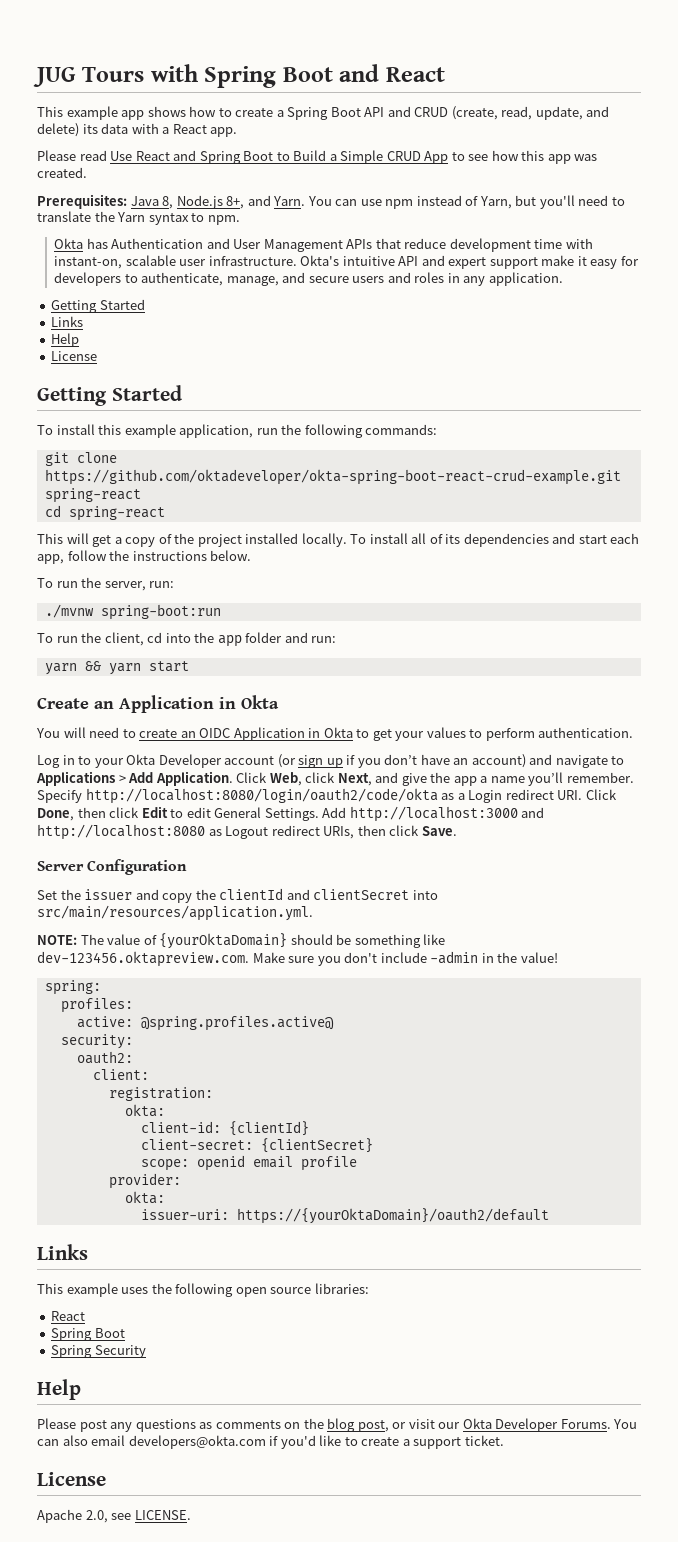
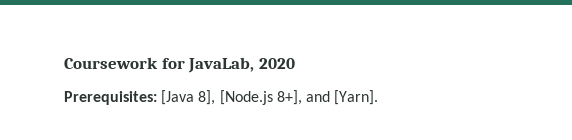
- JUG Tours with Spring Boot and React
- This example app shows how to create a Spring Boot API and CRUD (create, read, update, and delete) its data with a React app.
- Please read Use React and Spring Boot to Build a Simple CRUD App to see how this app was created.
- Prerequisites: Java 8, Node.js 8+, and Yarn. You can use npm instead of Yarn, but you'll need to translate the Yarn syntax to npm.
- Okta has Authentication and User Management APIs that reduce development time with instant-on, scalable user infrastructure. Okta's intuitive API and expert support make it easy for developers to authenticate, manage, and secure users and roles in any application.
- Getting Started
- Links
- Help
- License
- Getting Started
- To install this example application, run the following commands:
- git clone https://github.com/oktadeveloper/okta-spring-boot-react-crud-example.git spring-react
- cd spring-react
- This will get a copy of the project installed locally. To install all of its dependencies and start each app, follow the instructions below.
- To run the server, run:
- ./mvnw spring-boot:run
- To run the client, cd into the app folder and run:
- yarn && yarn start
- Create an Application in Okta
- You will need to create an OIDC Application in Okta to get your values to perform authentication.
- Log in to your Okta Developer account (or sign up if you don’t have an account) and navigate to Applications > Add Application. Click Web, click Next, and give the app a name you’ll remember. Specify http://localhost:8080/login/oauth2/code/okta as a Login redirect URI. Click Done, then click Edit to edit General Settings. Add http://localhost:3000 and http://localhost:8080 as Logout redirect URIs, then click Save.
- Server Configuration
- Set the issuer and copy the clientId and clientSecret into src/main/resources/application.yml.
- NOTE: The value of {yourOktaDomain} should be something like dev-123456.oktapreview.com. Make sure you don't include -admin in the value!
- spring:
- profiles:
- active: @spring.profiles.active@
- security:
- oauth2:
- client:
- registration:
- okta:
- client-id: {clientId}
- client-secret: {clientSecret}
- scope: openid email profile
- provider:
- okta:
- issuer-uri: https://{yourOktaDomain}/oauth2/default
- Links
- This example uses the following open source libraries:
- React
- Spring Boot
- Spring Security
- Help
- Please post any questions as comments on the blog post, or visit our Okta Developer Forums. You can also email developers@okta.com if you'd like to create a support ticket.
- License
- Apache 2.0, see LICENSE.
+ Coursework for JavaLab, 2020
+ Prerequisites: [Java 8], [Node.js 8+], and [Yarn].

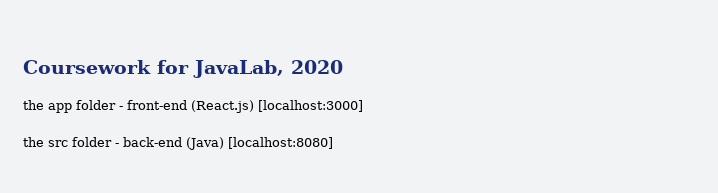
- Prerequisites: [Java 8], [Node.js 8+], and [Yarn].
+ the app folder - front-end (React.js) [localhost:3000]
+ the src folder - back-end (Java) [localhost:8080]

